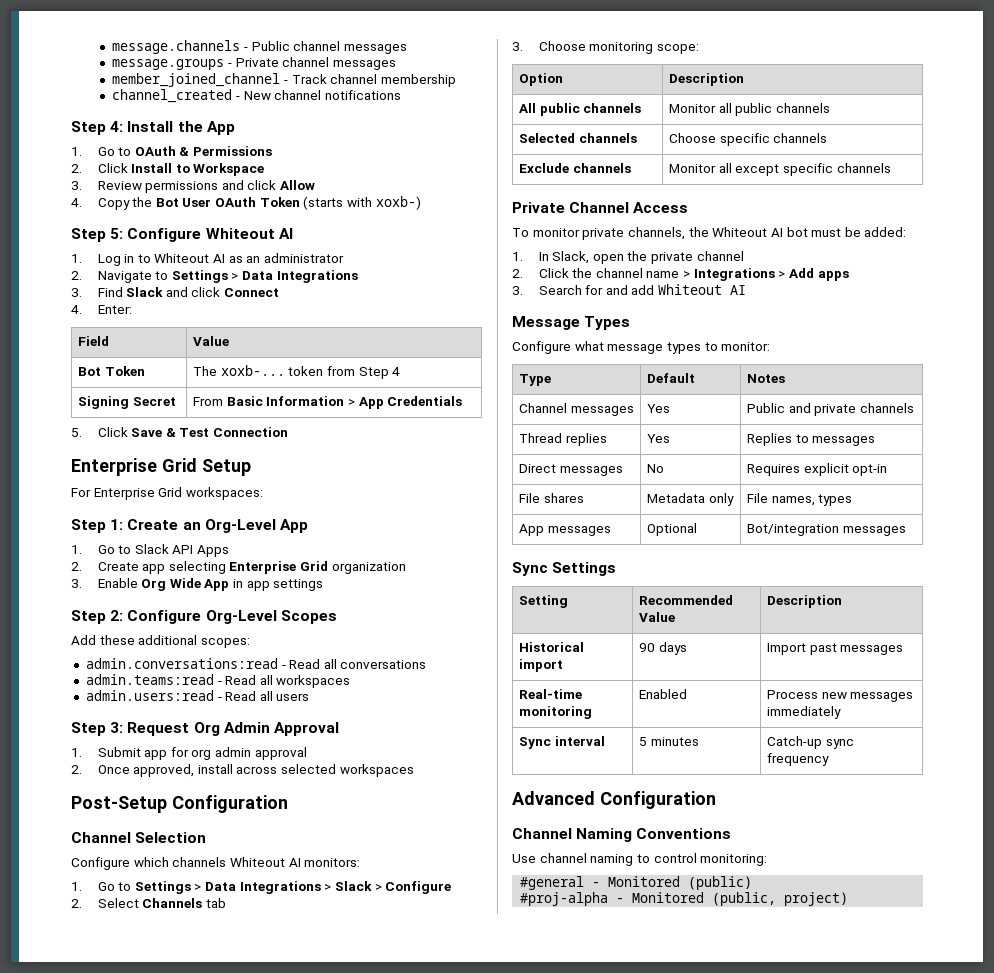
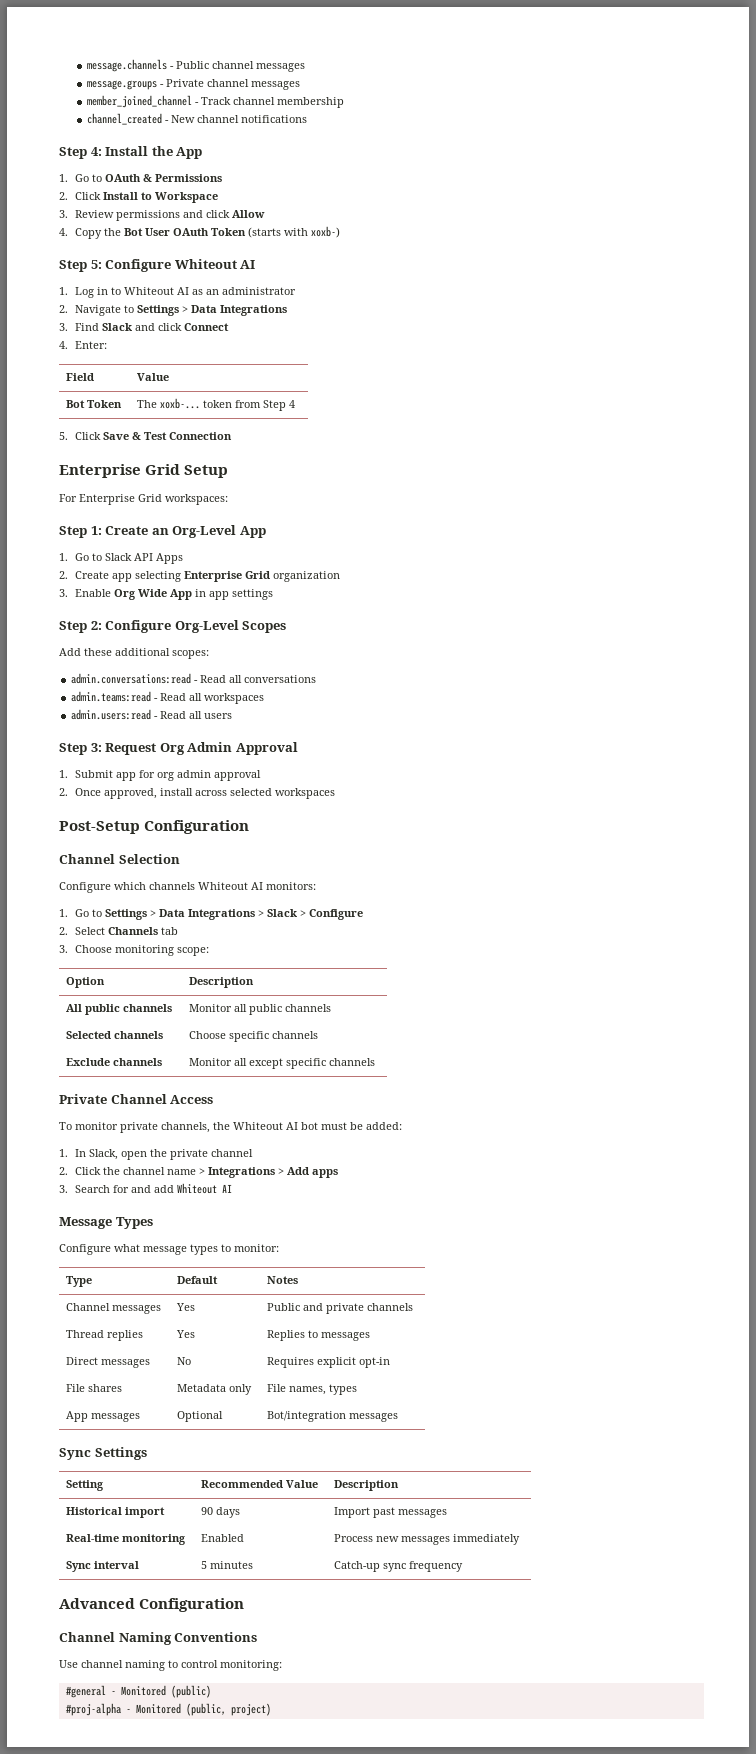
- Signing Secret | From Basic Information > App Credentials

